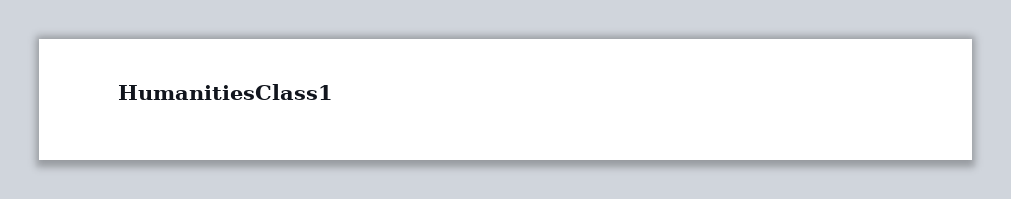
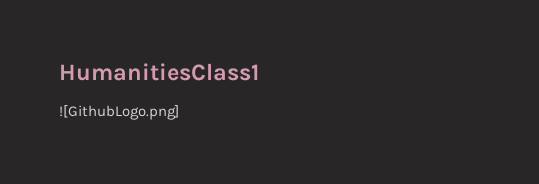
+ ![GithubLogo.png]

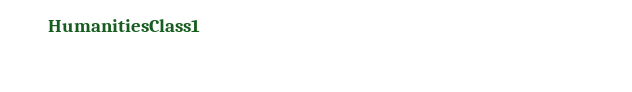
- ![GithubLogo.png]

